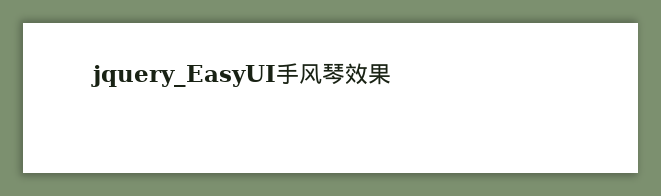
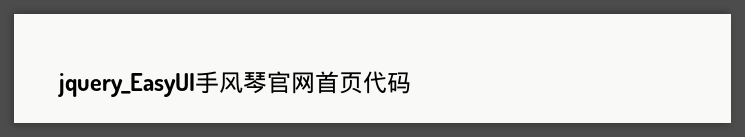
- jquery_EasyUI手风琴效果
+ jquery_EasyUI手风琴官网首页代码

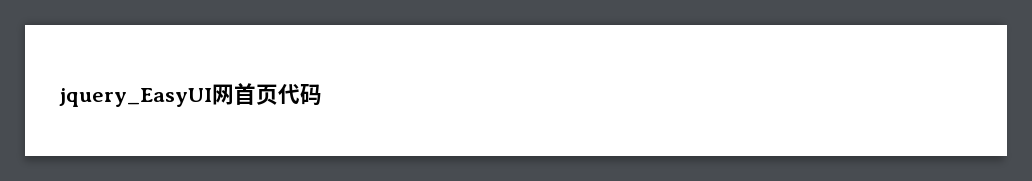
- jquery_EasyUI手风琴官网首页代码
+ jquery_EasyUI网首页代码

